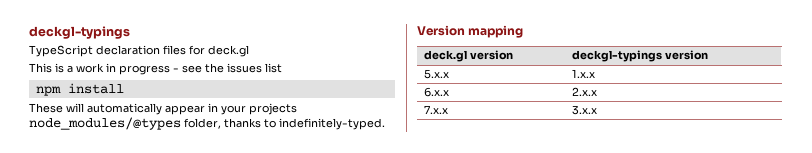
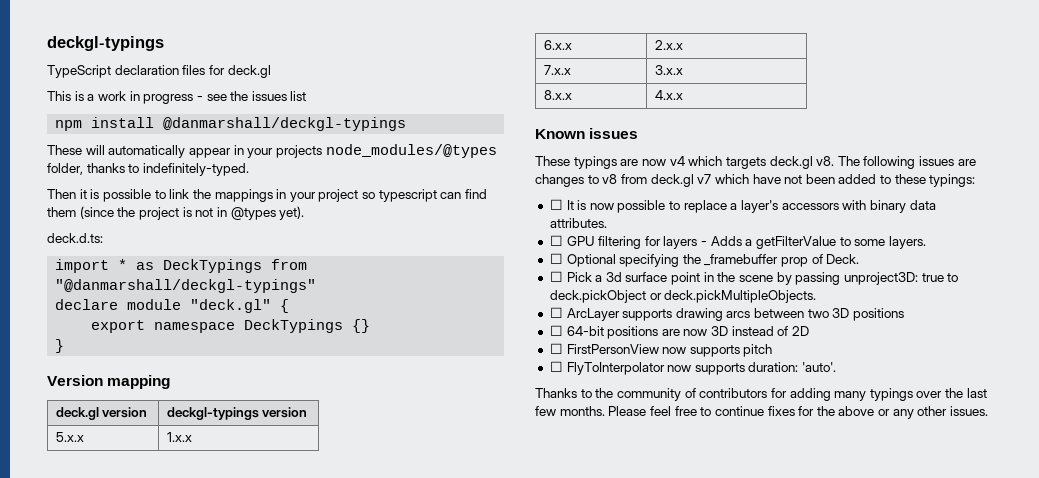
- npm install
+ npm install @danmarshall/deckgl-typings
+ Then it is possible to link the mappings in your project so typescript can find them (since the project is not in @types yet).
+ deck.d.ts:
+ import * as DeckTypings from "@danmarshall/deckgl-typings"
+ declare module "deck.gl" {
+ export namespace DeckTypings {}
+ }
+ 8.x.x | 4.x.x
+ Known issues
+ These typings are now v4 which targets deck.gl v8. The following issues are changes to v8 from deck.gl v7 which have not been added to these typings:
+ ☐ It is now possible to replace a layer's accessors with binary data attributes.
+ ☐ GPU filtering for layers - Adds a getFilterValue to some layers.
+ ☐ Optional specifying the _framebuffer prop of Deck.
+ ☐ Pick a 3d surface point in the scene by passing unproject3D: true to deck.pickObject or deck.pickMultipleObjects.
+ ☐ ArcLayer supports drawing arcs between two 3D positions
+ ☐ 64-bit positions are now 3D instead of 2D
+ ☐ FirstPersonView now supports pitch
+ ☐ FlyToInterpolator now supports duration: 'auto'.
+ Thanks to the community of contributors for adding many typings over the last few months. Please feel free to continue fixes for the above or any other issues.

